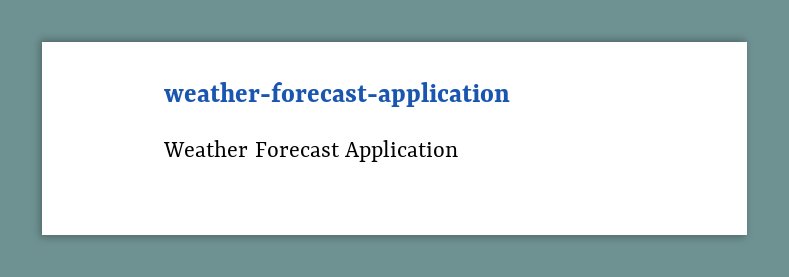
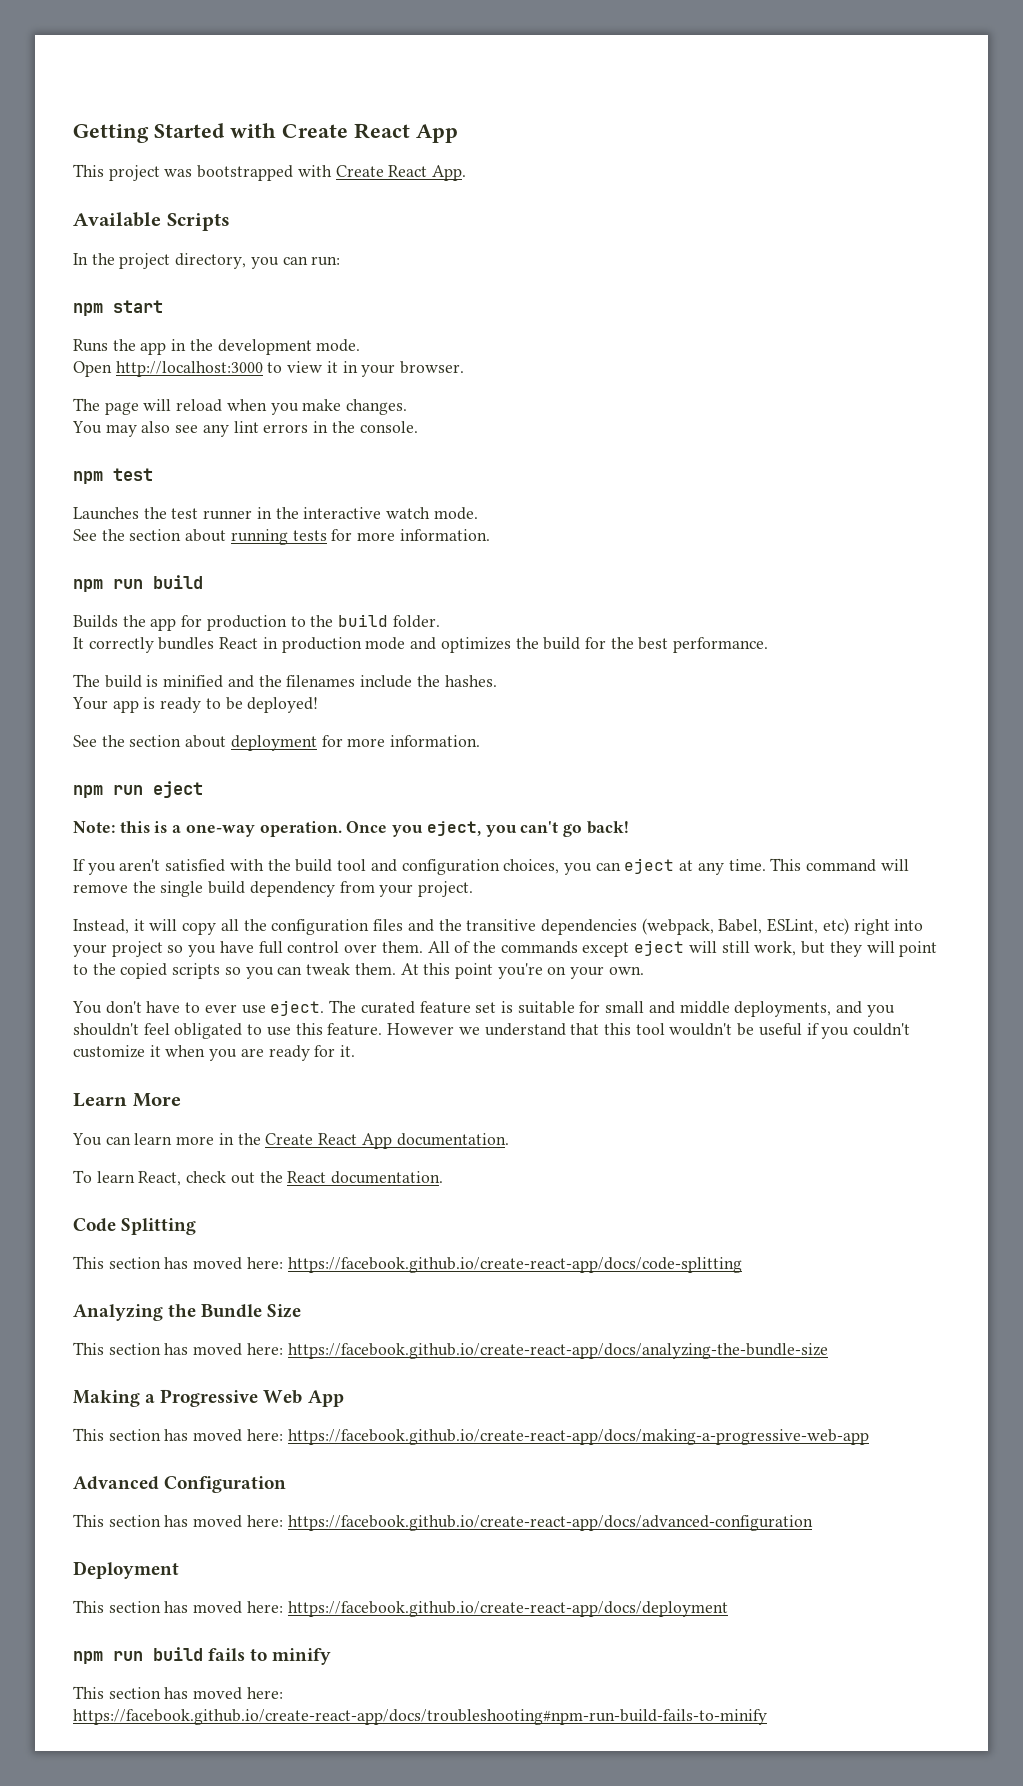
- weather-forecast-application
- Weather Forecast Application
+ Getting Started with Create React App
+ This project was bootstrapped with Create React App.
+ Available Scripts
+ In the project directory, you can run:
+ npm start
+ Runs the app in the development mode.
+ Open http://localhost:3000 to view it in your browser.
+ The page will reload when you make changes.
+ You may also see any lint errors in the console.
+ npm test
+ Launches the test runner in the interactive watch mode.
+ See the section about running tests for more information.
+ npm run build
+ Builds the app for production to the build folder.
+ It correctly bundles React in production mode and optimizes the build for the best performance.
+ The build is minified and the filenames include the hashes.
+ Your app is ready to be deployed!
+ See the section about deployment for more information.
+ npm run eject
+ Note: this is a one-way operation. Once you eject, you can't go back!
+ If you aren't satisfied with the build tool and configuration choices, you can eject at any time. This command will remove the single build dependency from your project.
+ Instead, it will copy all the configuration files and the transitive dependencies (webpack, Babel, ESLint, etc) right into your project so you have full control over them. All of the commands except eject will still work, but they will point to the copied scripts so you can tweak them. At this point you're on your own.
+ You don't have to ever use eject. The curated feature set is suitable for small and middle deployments, and you shouldn't feel obligated to use this feature. However we understand that this tool wouldn't be useful if you couldn't customize it when you are ready for it.
+ Learn More
+ You can learn more in the Create React App documentation.
+ To learn React, check out the React documentation.
+ Code Splitting
+ This section has moved here: https://facebook.github.io/create-react-app/docs/code-splitting
+ Analyzing the Bundle Size
+ This section has moved here: https://facebook.github.io/create-react-app/docs/analyzing-the-bundle-size
+ Making a Progressive Web App
+ This section has moved here: https://facebook.github.io/create-react-app/docs/making-a-progressive-web-app
+ Advanced Configuration
+ This section has moved here: https://facebook.github.io/create-react-app/docs/advanced-configuration
+ Deployment
+ This section has moved here: https://facebook.github.io/create-react-app/docs/deployment
+ npm run build fails to minify
+ This section has moved here: https://facebook.github.io/create-react-app/docs/troubleshooting#npm-run-build-fails-to-minify

